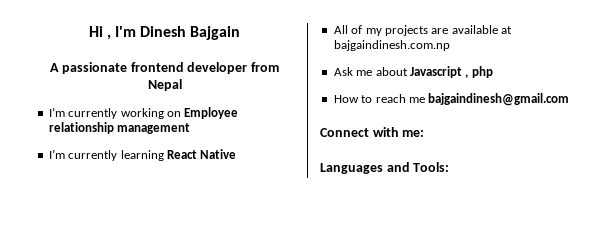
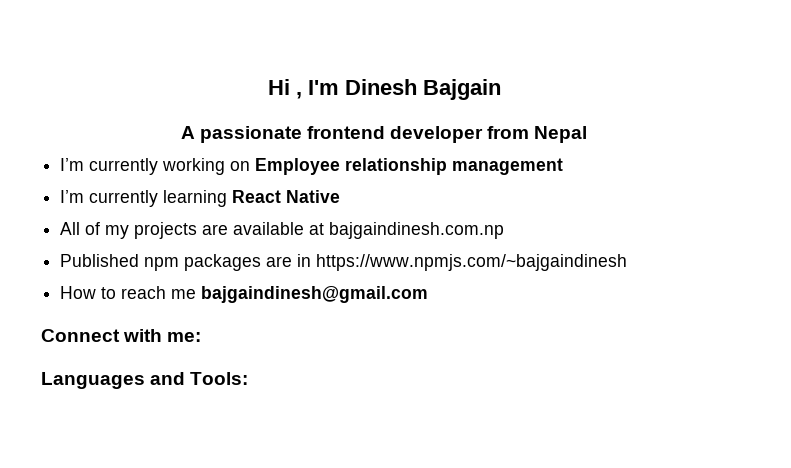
- Ask me about Javascript , php
+ Published npm packages are in https://www.npmjs.com/~bajgaindinesh

